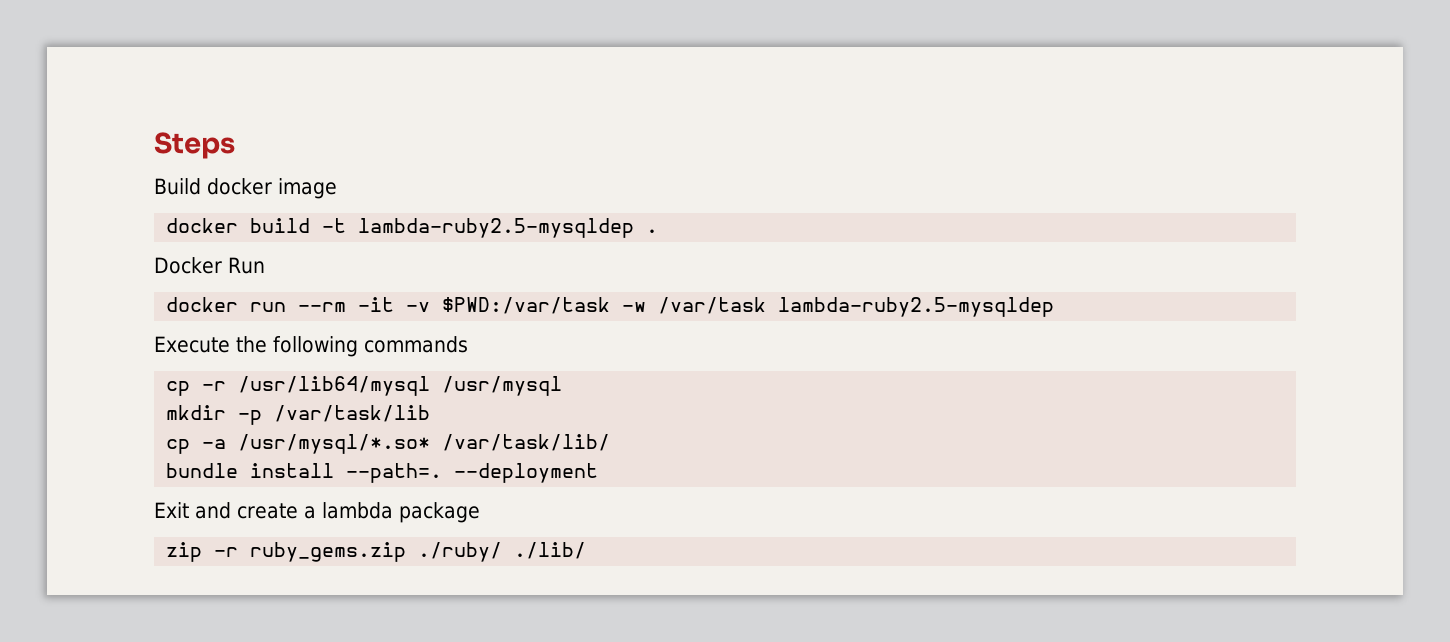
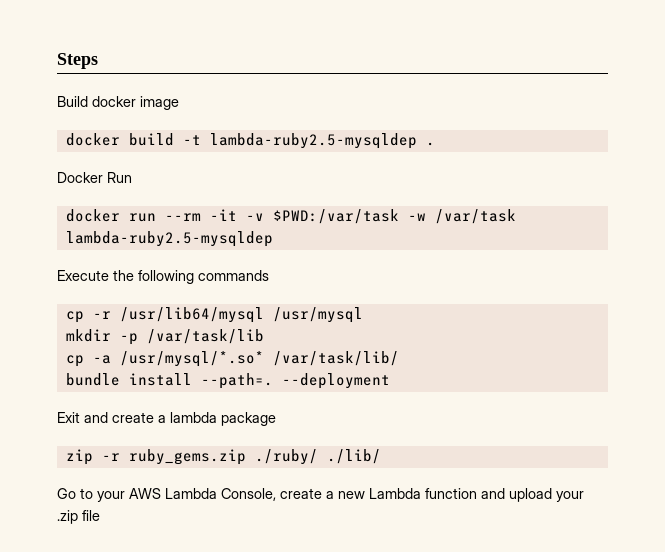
+ Go to your AWS Lambda Console, create a new Lambda function and upload your .zip file

